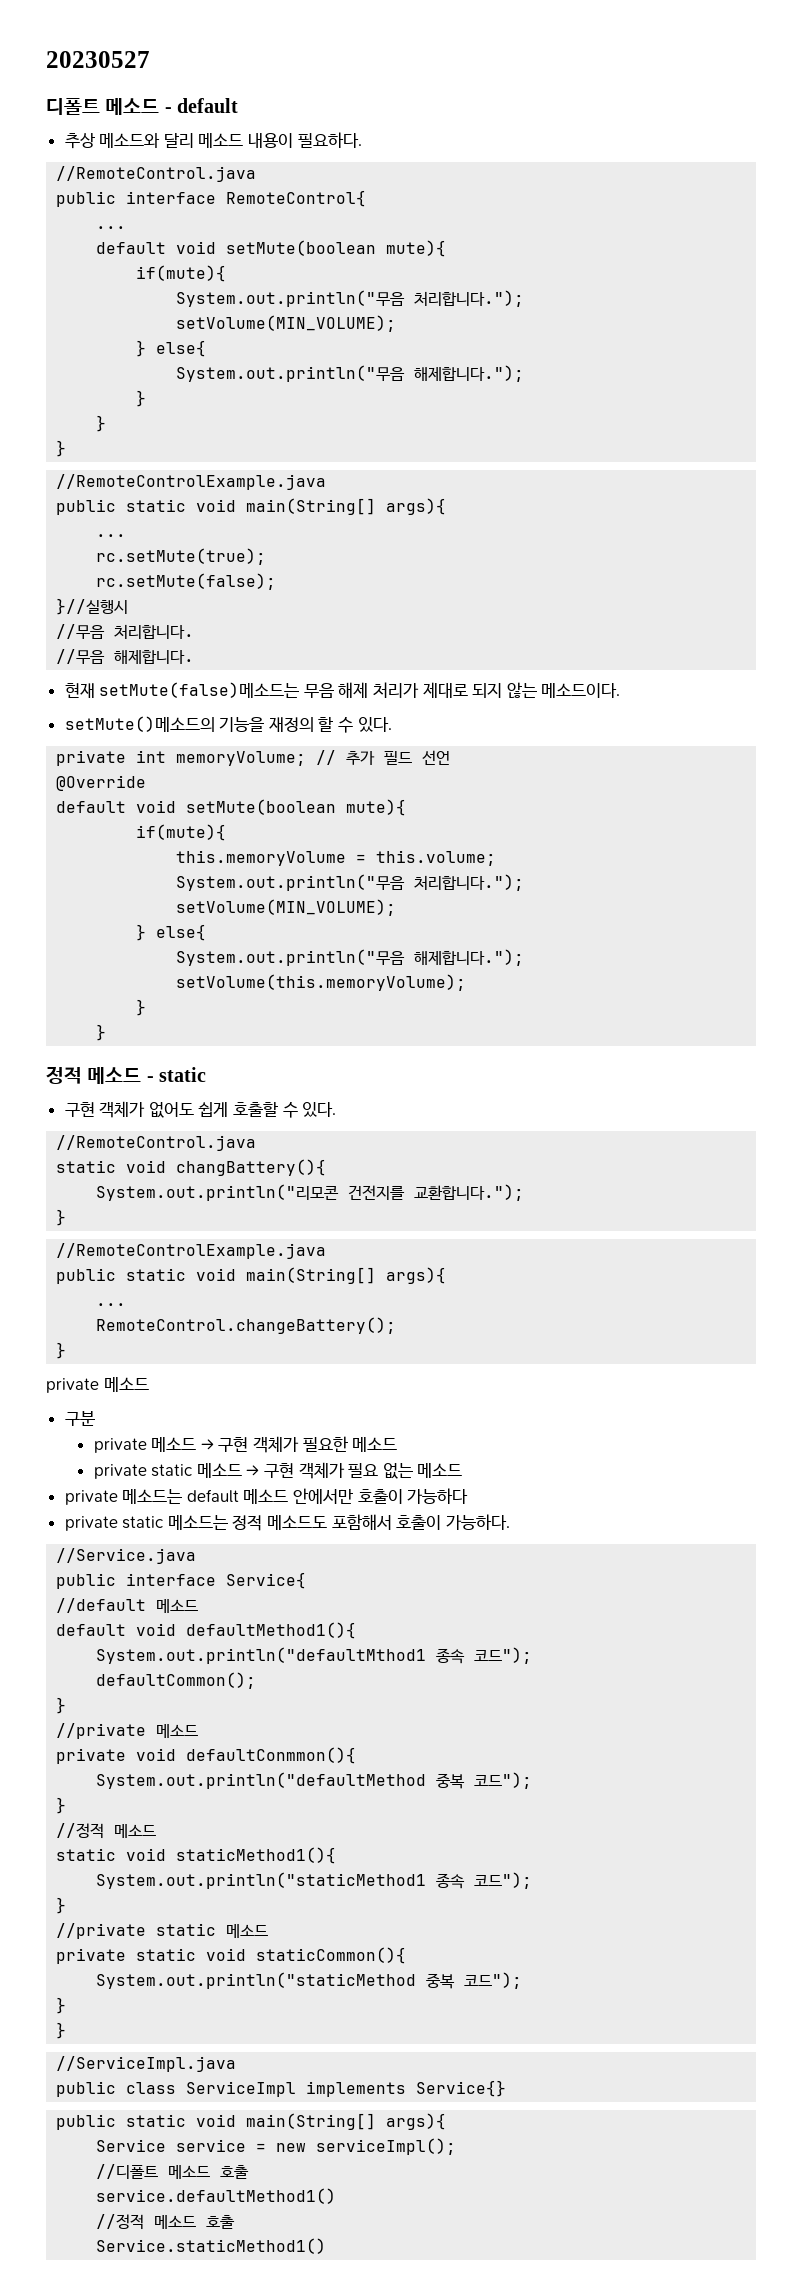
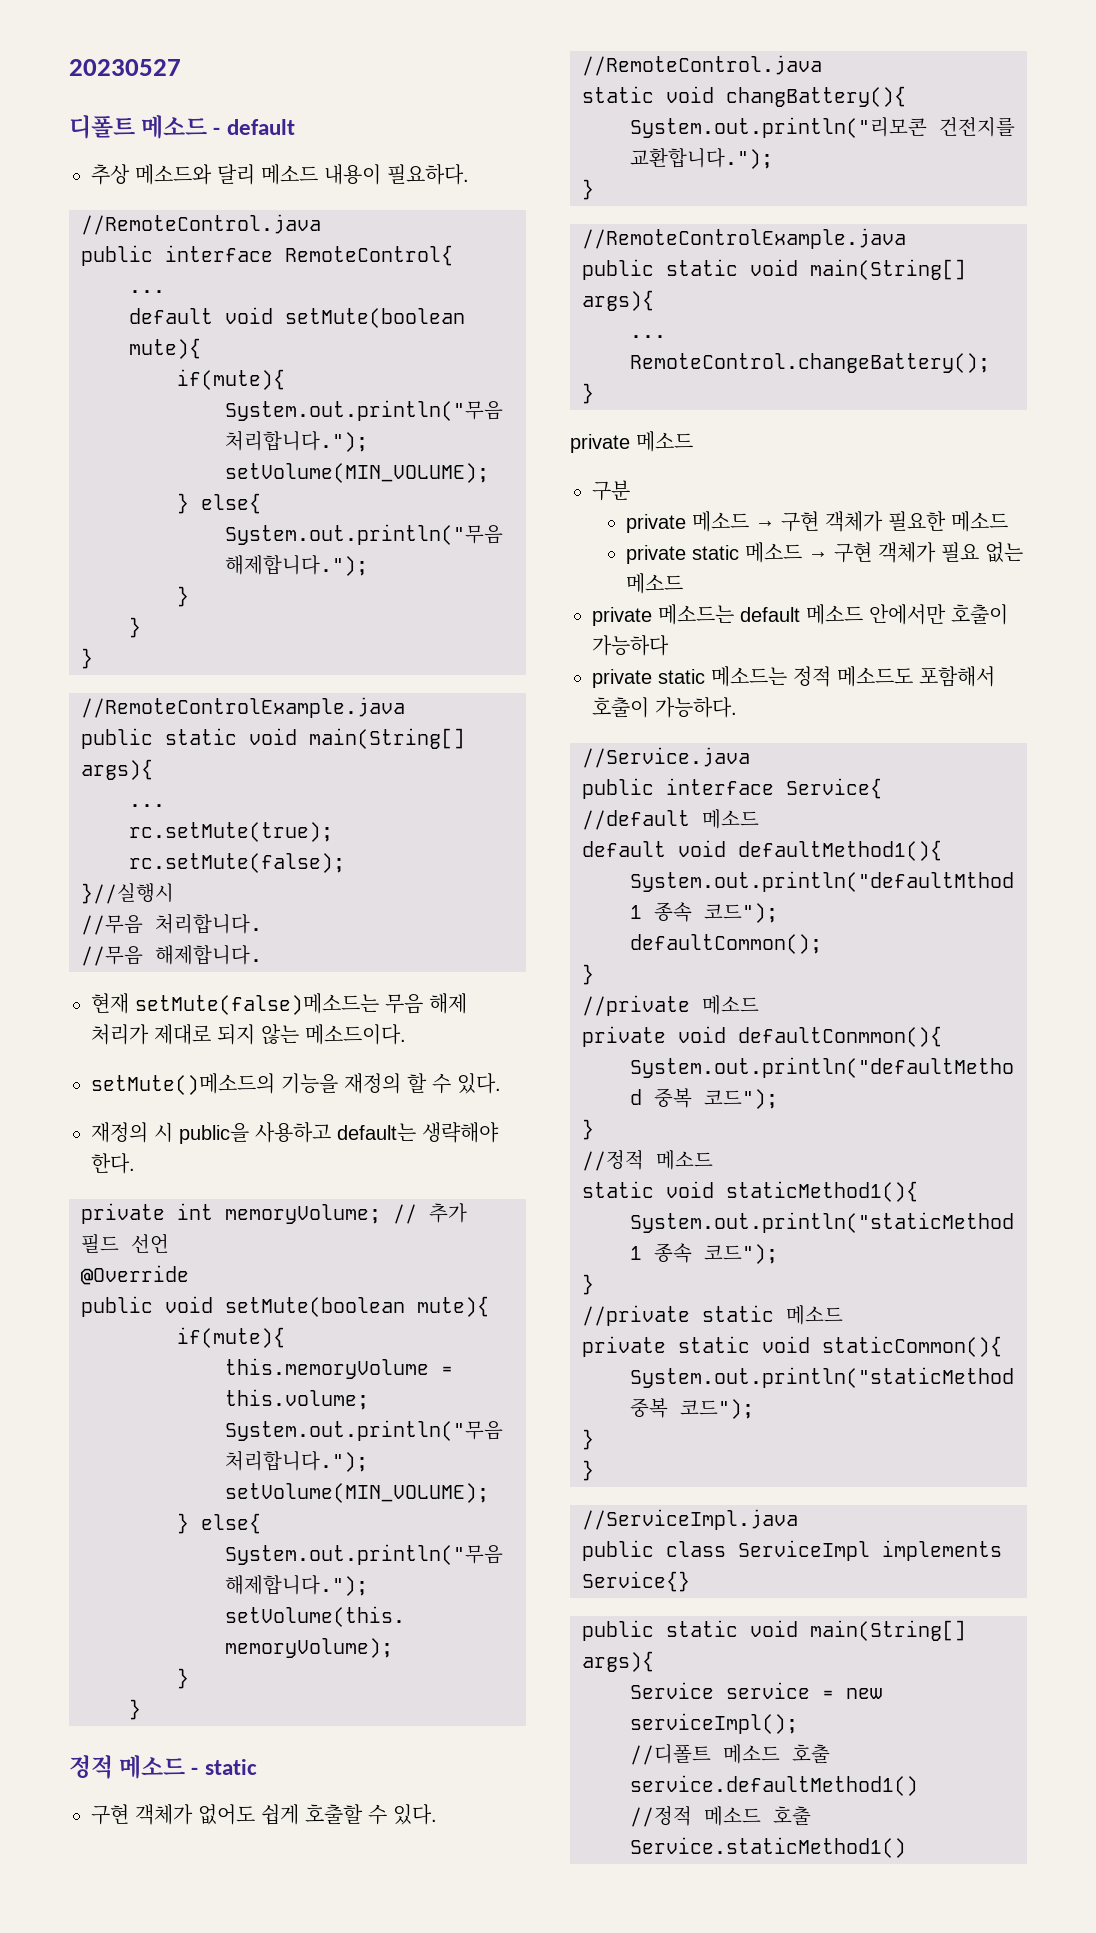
+ 재정의 시 public을 사용하고 default는 생략해야 한다.
  @Override
- default void setMute(boolean mute){
+ public void setMute(boolean mute){

